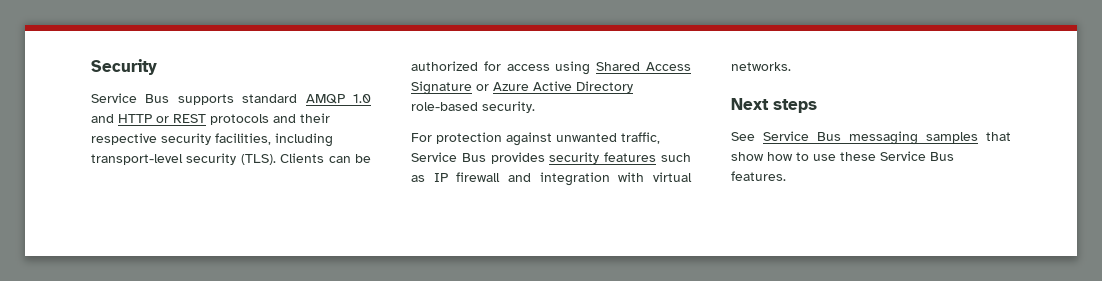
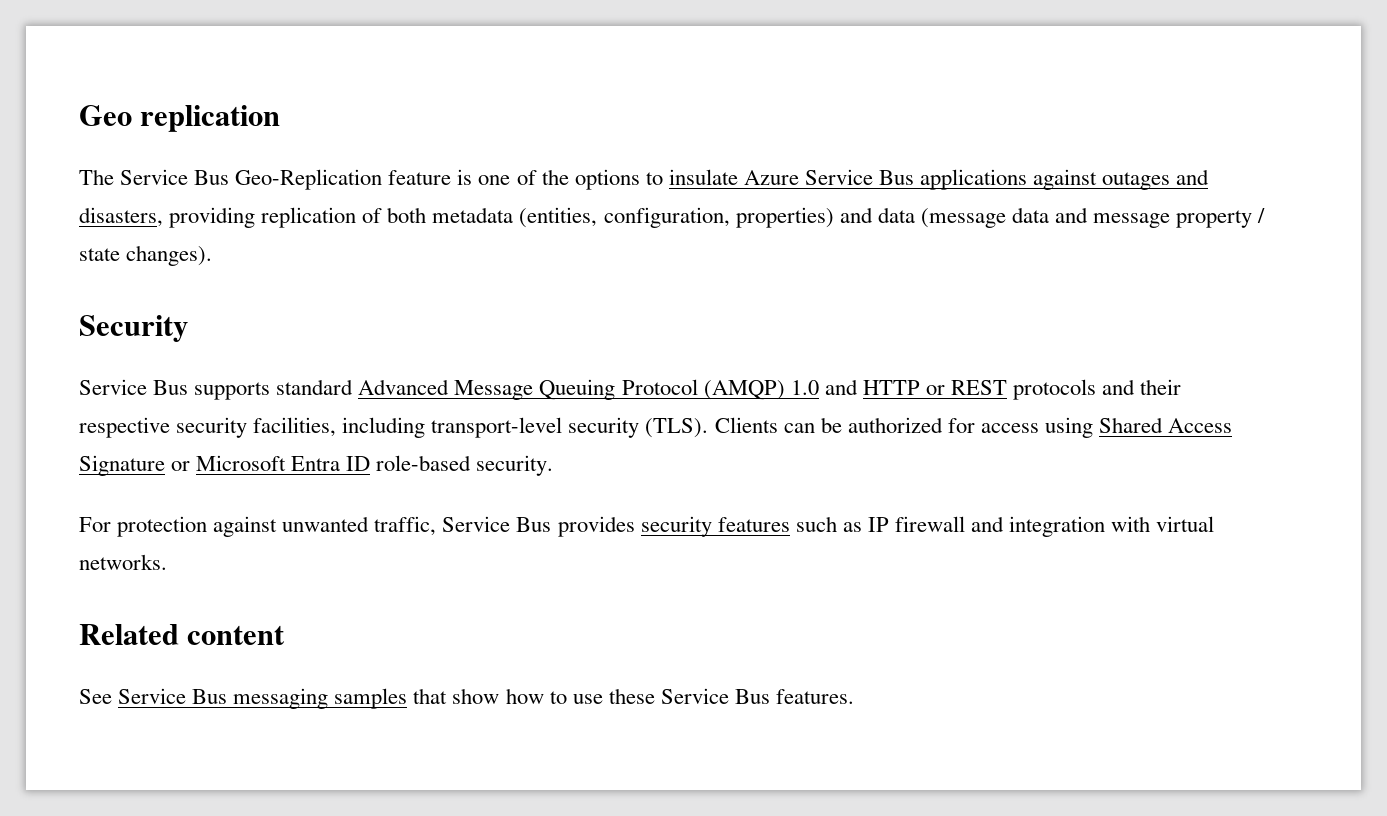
+ Geo replication
+ The Service Bus Geo-Replication feature is one of the options to insulate Azure Service Bus applications against outages and disasters, providing replication of both metadata (entities, configuration, properties) and data (message data and message property / state changes).
- Service Bus supports standard AMQP 1.0 and HTTP or REST protocols and their respective security facilities, including transport-level security (TLS).
+ Service Bus supports standard Advanced Message Queuing Protocol (AMQP) 1.0 and HTTP or REST protocols and their respective security facilities, including transport-level security (TLS).
- Clients can be authorized for access using Shared Access Signature or Azure Active Directory role-based security.
+ Clients can be authorized for access using Shared Access Signature or Microsoft Entra ID role-based security.
- Next steps
+ Related content

